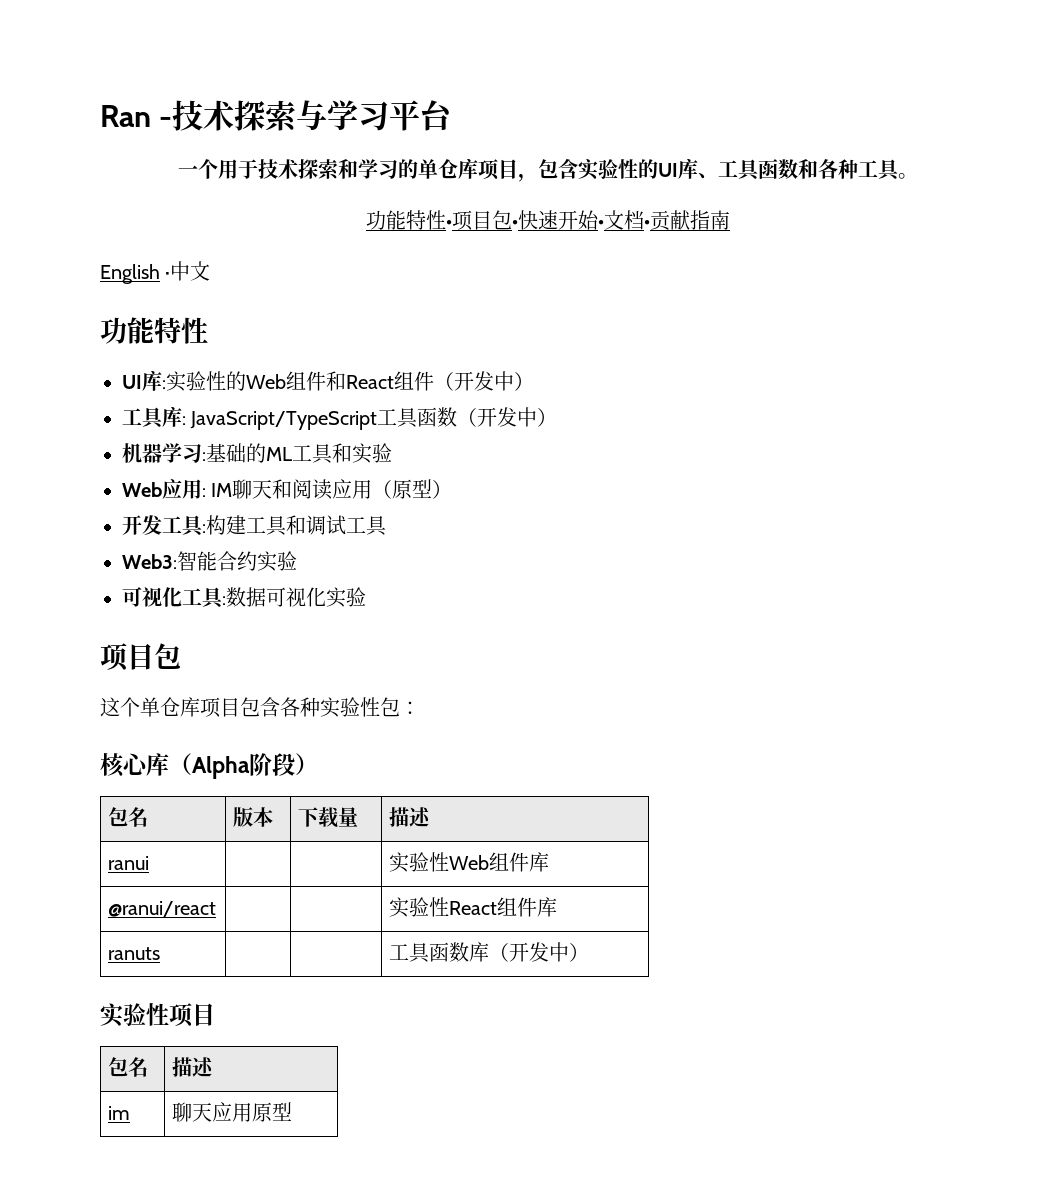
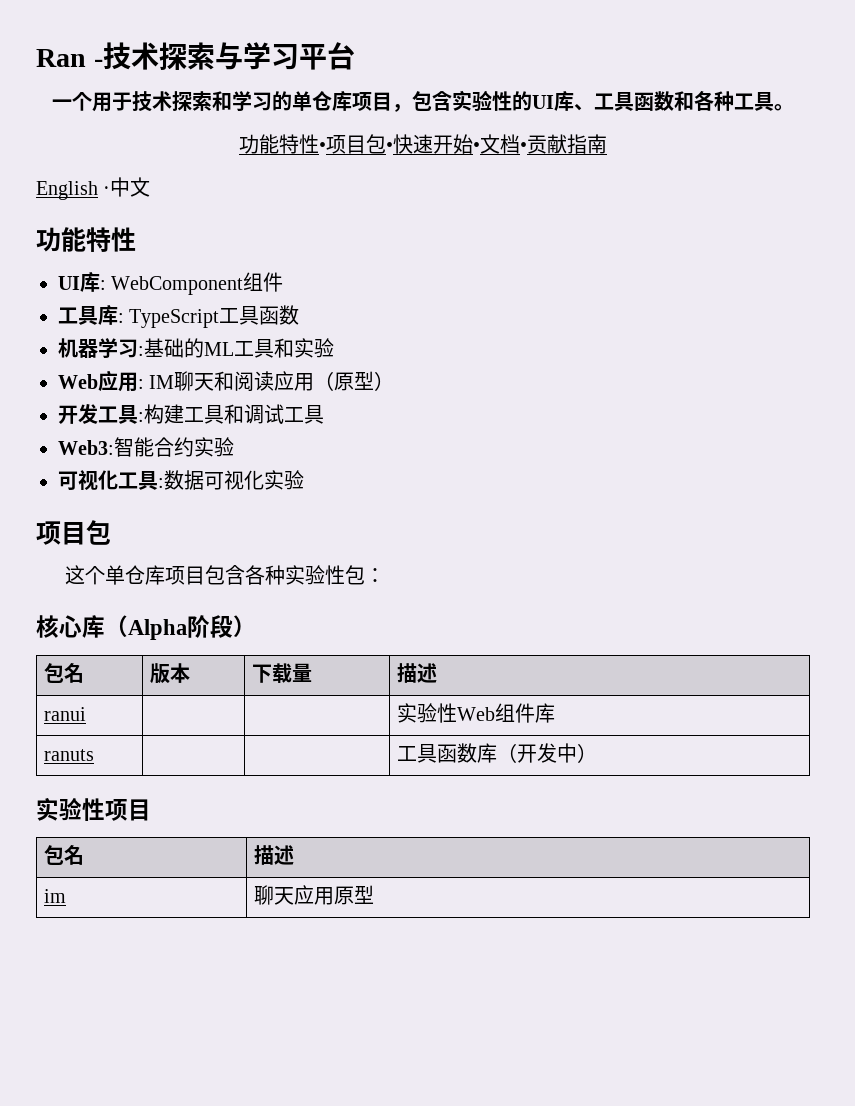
- UI库:实验性的Web组件和React组件（开发中）
+ UI库: WebComponent组件
- 工具库: JavaScript/TypeScript工具函数（开发中）
+ 工具库: TypeScript工具函数
- @ranui/react | | | 实验性React组件库

